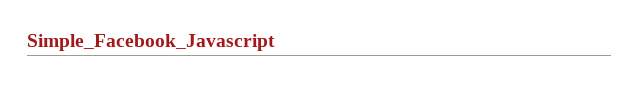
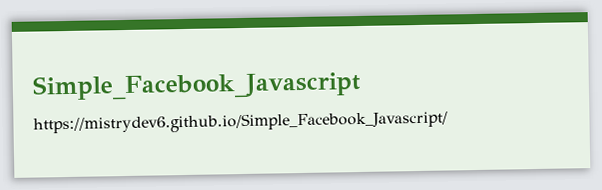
+ https://mistrydev6.github.io/Simple_Facebook_Javascript/

